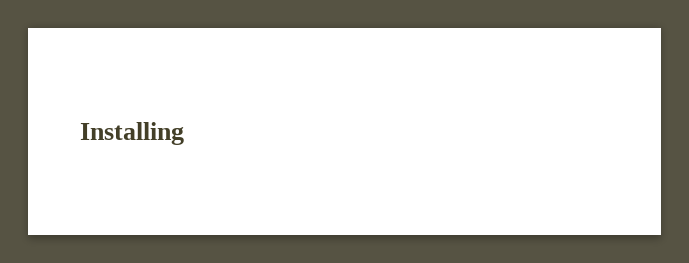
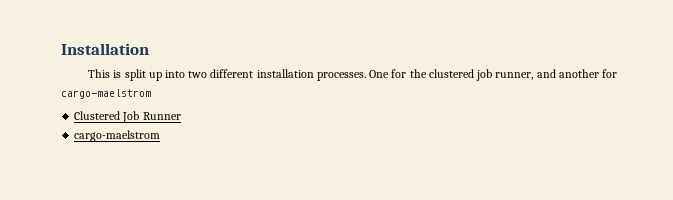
- Installing
+ Installation
+ This is split up into two different installation processes. One for the clustered job runner, and another for cargo-maelstrom
+ Clustered Job Runner
+ cargo-maelstrom

